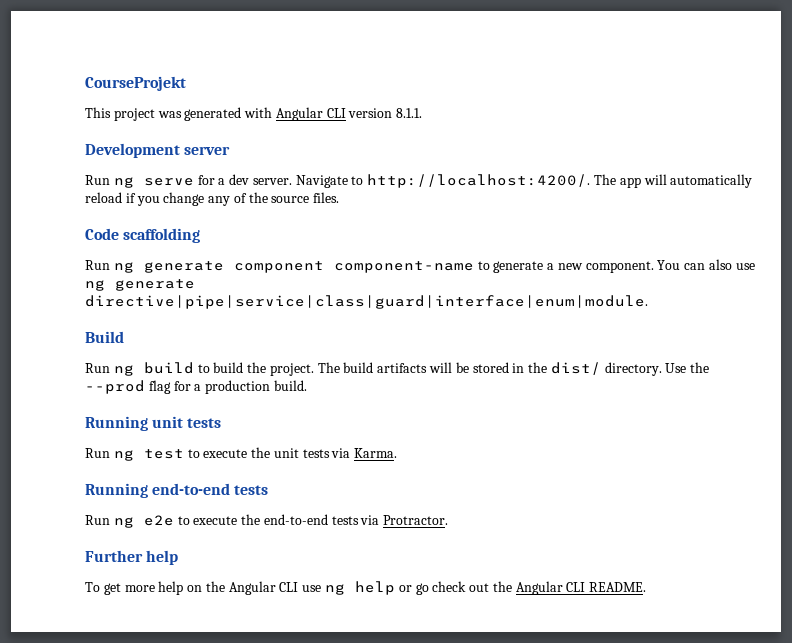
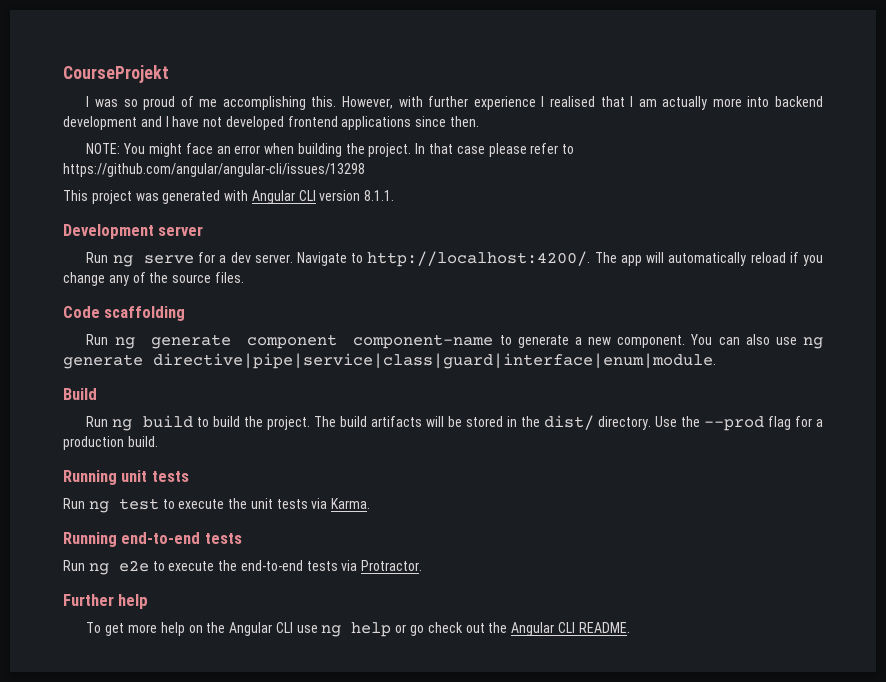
+ I was so proud of me accomplishing this. However, with further experience I realised that I am actually more into backend development and I have not developed frontend applications since then.
+ NOTE: You might face an error when building the project. In that case please refer to https://github.com/angular/angular-cli/issues/13298

